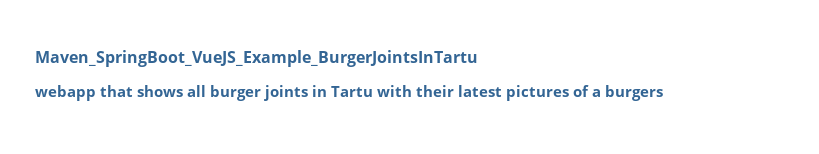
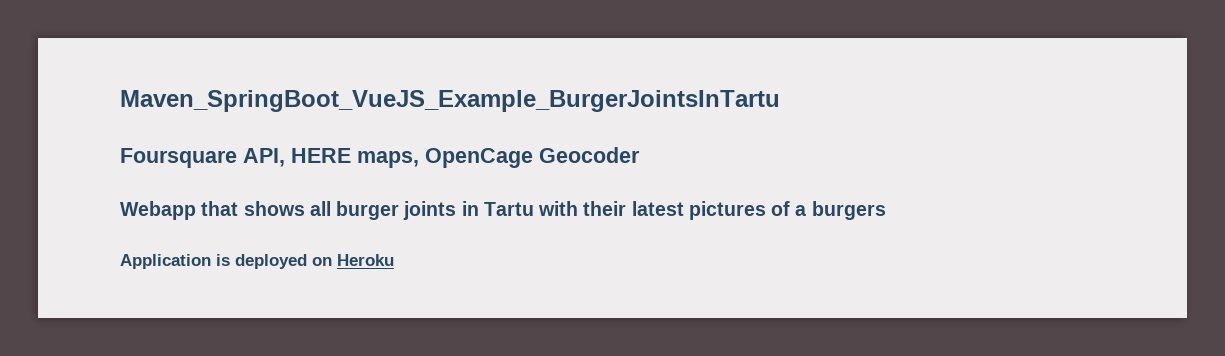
- webapp that shows all burger joints in Tartu with their latest pictures of a burgers
+ Foursquare API, HERE maps, OpenCage Geocoder
+ Webapp that shows all burger joints in Tartu with their latest pictures of a burgers
+ Application is deployed on Heroku

